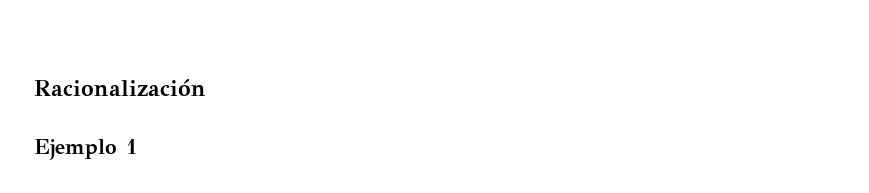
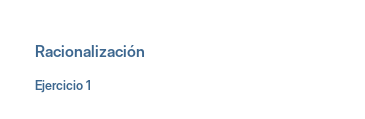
- Ejemplo 1
+ Ejercicio 1

